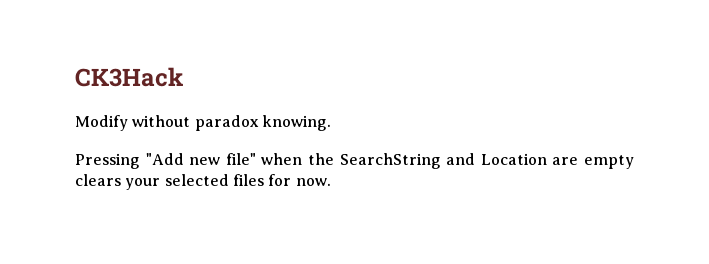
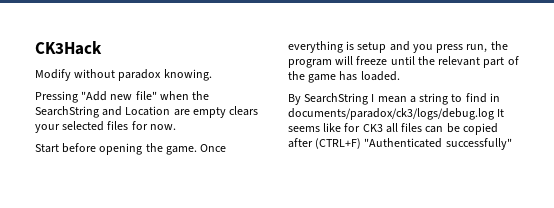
+ Start before opening the game. Once everything is setup and you press run, the program will freeze until the relevant part of the game has loaded.
+ By SearchString I mean a string to find in documents/paradox/ck3/logs/debug.log It seems like for CK3 all files can be copied after (CTRL+F) "Authenticated successfully"

